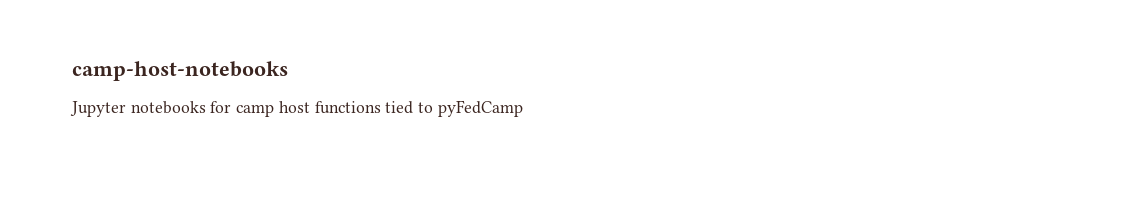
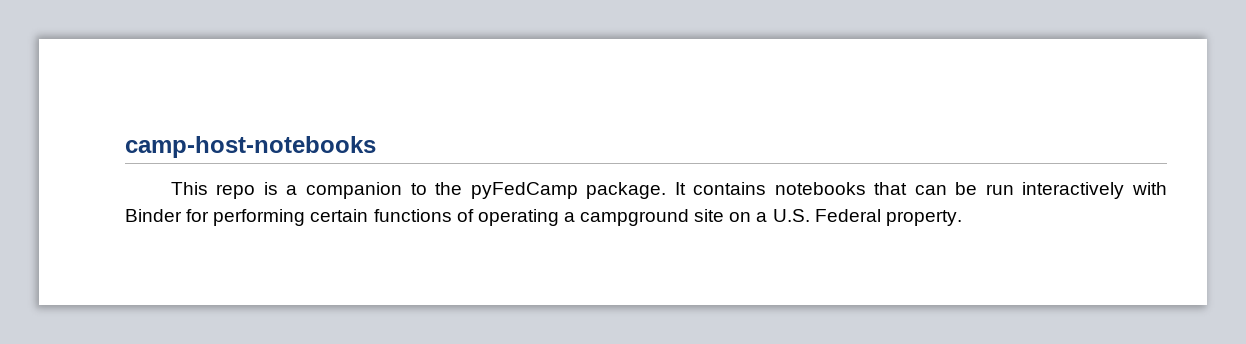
- Jupyter notebooks for camp host functions tied to pyFedCamp
+ This repo is a companion to the pyFedCamp package. It contains notebooks that can be run interactively with Binder for performing certain functions of operating a campground site on a U.S. Federal property.

